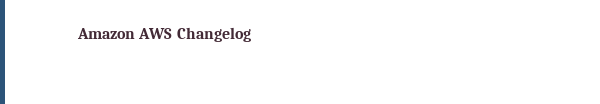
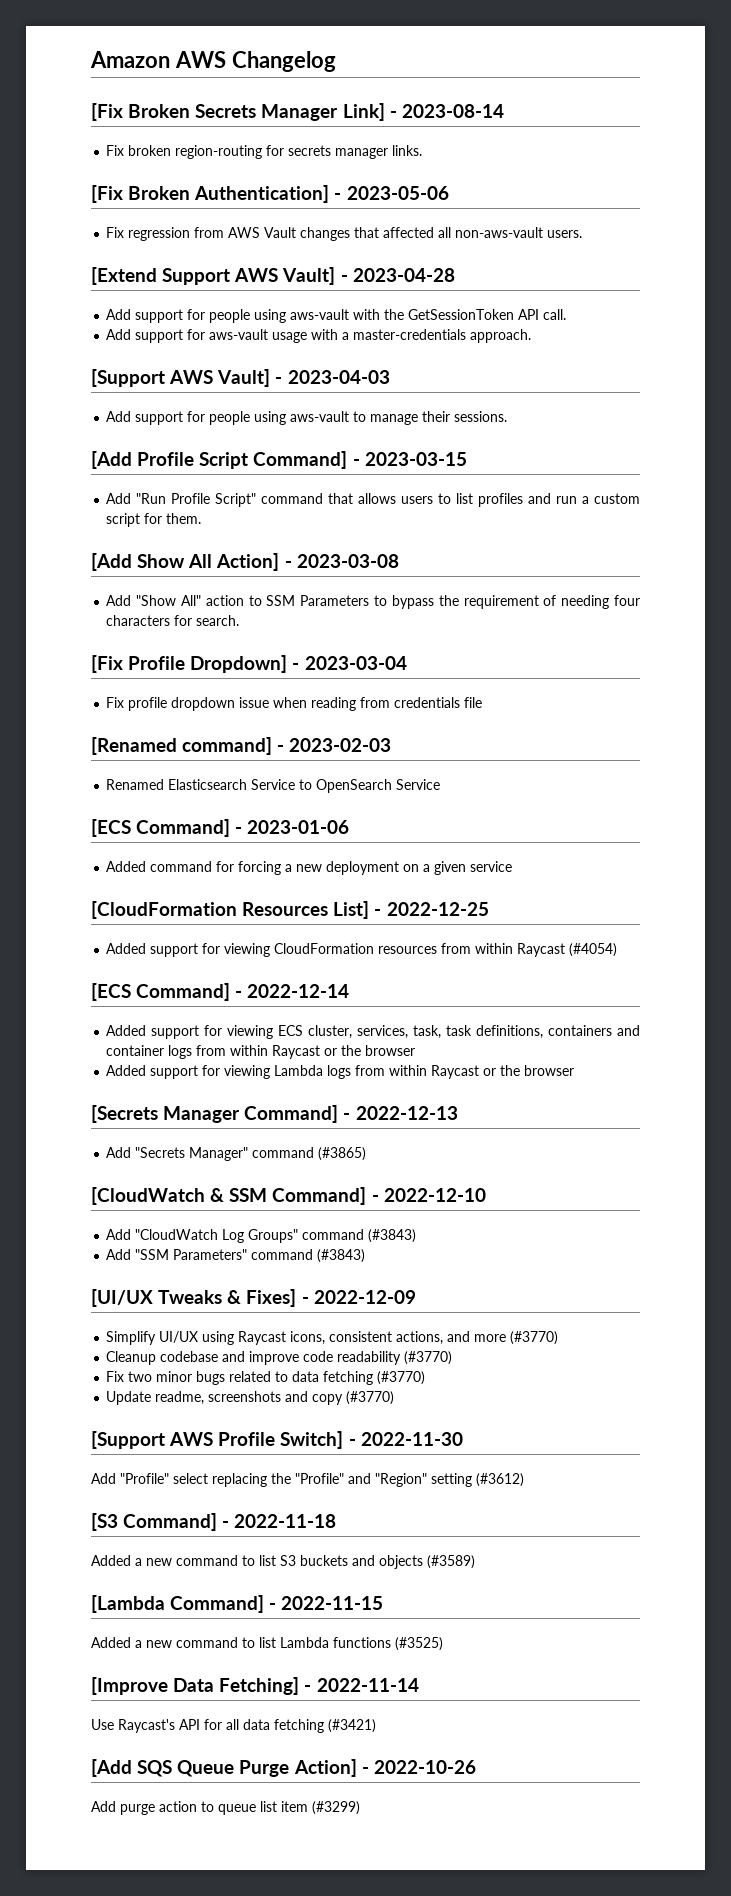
+ [Fix Broken Secrets Manager Link] - 2023-08-14
+ Fix broken region-routing for secrets manager links.
+ [Fix Broken Authentication] - 2023-05-06
+ Fix regression from AWS Vault changes that affected all non-aws-vault users.
+ [Extend Support AWS Vault] - 2023-04-28
+ Add support for people using aws-vault with the GetSessionToken API call.
+ Add support for aws-vault usage with a master-credentials approach.
+ [Support AWS Vault] - 2023-04-03
+ Add support for people using aws-vault to manage their sessions.
+ [Add Profile Script Command] - 2023-03-15
+ Add "Run Profile Script" command that allows users to list profiles and run a custom script for them.
+ [Add Show All Action] - 2023-03-08
+ Add "Show All" action to SSM Parameters to bypass the requirement of needing four characters for search.
+ [Fix Profile Dropdown] - 2023-03-04
+ Fix profile dropdown issue when reading from credentials file
+ [Renamed command] - 2023-02-03
+ Renamed Elasticsearch Service to OpenSearch Service
+ [ECS Command] - 2023-01-06
+ Added command for forcing a new deployment on a given service
+ [CloudFormation Resources List] - 2022-12-25
+ Added support for viewing CloudFormation resources from within Raycast (#4054)
+ [ECS Command] - 2022-12-14
+ Added support for viewing ECS cluster, services, task, task definitions, containers and container logs from within Raycast or the browser
+ Added support for viewing Lambda logs from within Raycast or the browser
+ [Secrets Manager Command] - 2022-12-13
+ Add "Secrets Manager" command (#3865)
+ [CloudWatch & SSM Command] - 2022-12-10
+ Add "CloudWatch Log Groups" command (#3843)
+ Add "SSM Parameters" command (#3843)
+ [UI/UX Tweaks & Fixes] - 2022-12-09
+ Simplify UI/UX using Raycast icons, consistent actions, and more (#3770)
+ Cleanup codebase and improve code readability (#3770)
+ Fix two minor bugs related to data fetching (#3770)
+ Update readme, screenshots and copy (#3770)
+ [Support AWS Profile Switch] - 2022-11-30
+ Add "Profile" select replacing the "Profile" and "Region" setting (#3612)
+ [S3 Command] - 2022-11-18
+ Added a new command to list S3 buckets and objects (#3589)
+ [Lambda Command] - 2022-11-15
+ Added a new command to list Lambda functions (#3525)
+ [Improve Data Fetching] - 2022-11-14
+ Use Raycast's API for all data fetching (#3421)
+ [Add SQS Queue Purge Action] - 2022-10-26
+ Add purge action to queue list item (#3299)

